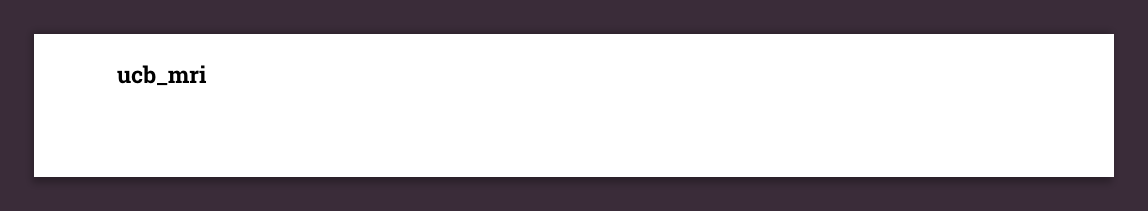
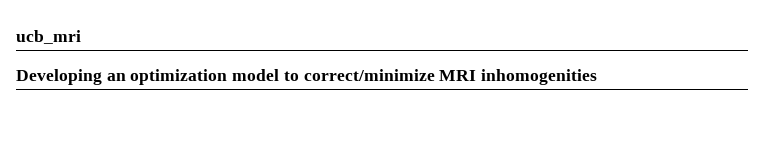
+ Developing an optimization model to correct/minimize MRI inhomogenities

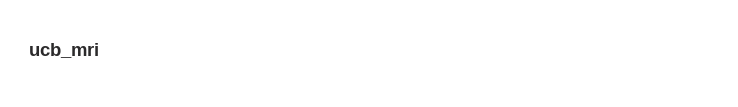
- Developing an optimization model to correct/minimize MRI inhomogenities

